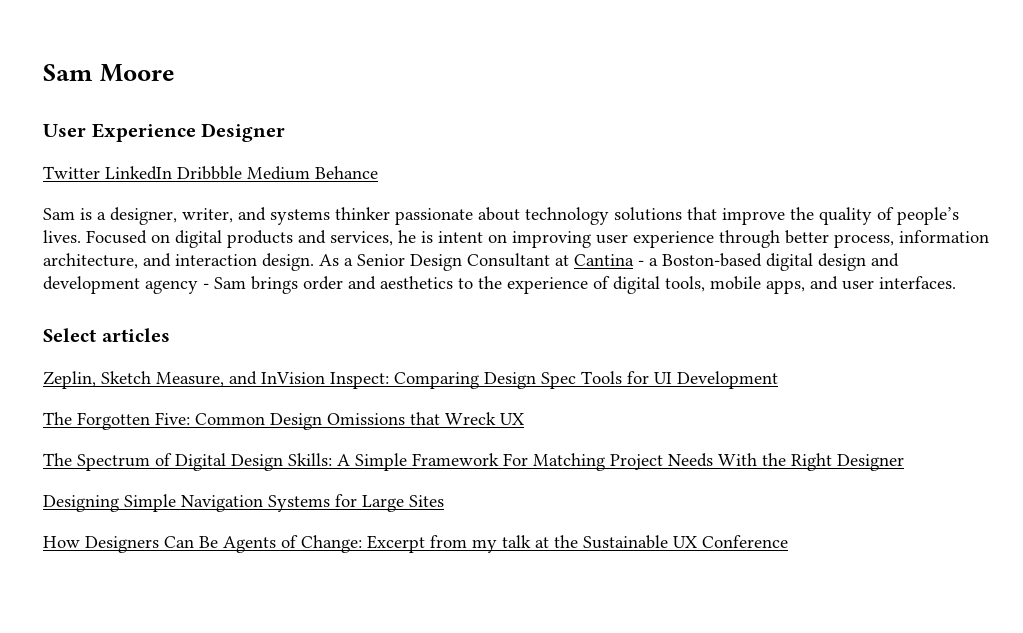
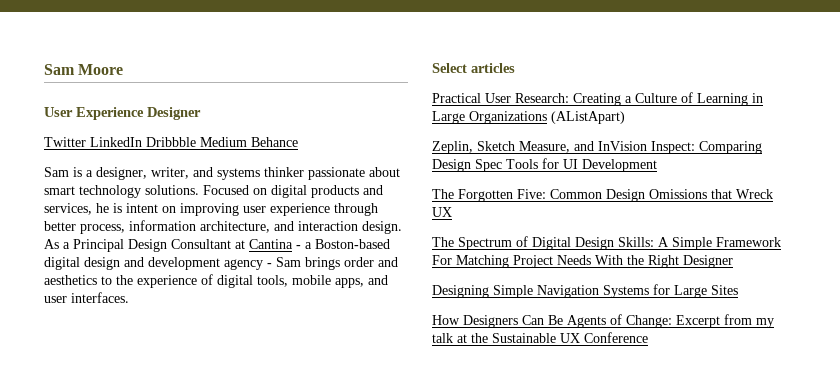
- Sam is a designer, writer, and systems thinker passionate about technology solutions that improve the quality of people’s lives.
+ Sam is a designer, writer, and systems thinker passionate about smart technology solutions.
- As a Senior Design Consultant at Cantina - a Boston-based digital design and development agency - Sam brings order and aesthetics to the experience of digital tools, mobile apps, and user interfaces.
+ As a Principal Design Consultant at Cantina - a Boston-based digital design and development agency - Sam brings order and aesthetics to the experience of digital tools, mobile apps, and user interfaces.
+ Practical User Research: Creating a Culture of Learning in Large Organizations (AListApart)

